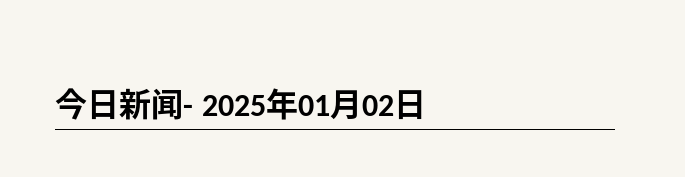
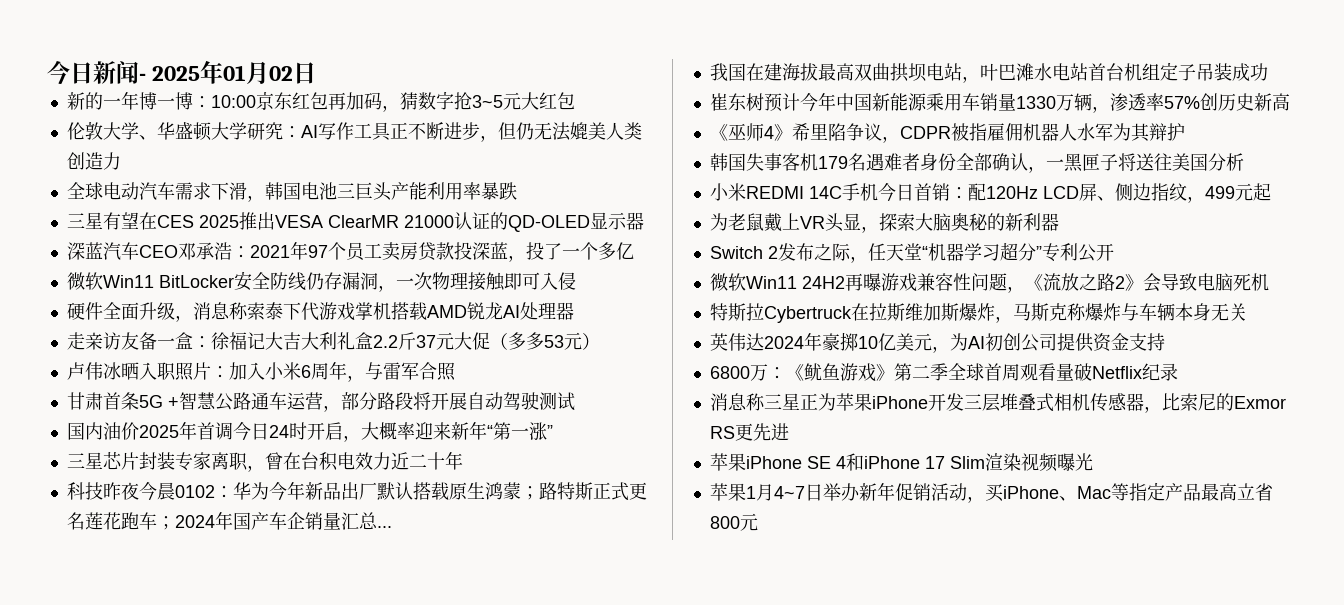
+ 新的一年博一博：10:00京东红包再加码，猜数字抢3~5元大红包
+ 伦敦大学、华盛顿大学研究：AI写作工具正不断进步，但仍无法媲美人类创造力
+ 全球电动汽车需求下滑，韩国电池三巨头产能利用率暴跌
+ 三星有望在CES 2025推出VESA ClearMR 21000认证的QD-OLED显示器
+ 深蓝汽车CEO邓承浩：2021年97个员工卖房贷款投深蓝，投了一个多亿
+ 微软Win11 BitLocker安全防线仍存漏洞，一次物理接触即可入侵
+ 硬件全面升级，消息称索泰下代游戏掌机搭载AMD锐龙AI处理器
+ 走亲访友备一盒：徐福记大吉大利礼盒2.2斤37元大促（多多53元）
+ 卢伟冰晒入职照片：加入小米6周年，与雷军合照
+ 甘肃首条5G +智慧公路通车运营，部分路段将开展自动驾驶测试
+ 国内油价2025年首调今日24时开启，大概率迎来新年“第一涨”
+ 三星芯片封装专家离职，曾在台积电效力近二十年
+ 科技昨夜今晨0102：华为今年新品出厂默认搭载原生鸿蒙；路特斯正式更名莲花跑车；2024年国产车企销量汇总...
+ 我国在建海拔最高双曲拱坝电站，叶巴滩水电站首台机组定子吊装成功
+ 崔东树预计今年中国新能源乘用车销量1330万辆，渗透率57%创历史新高
+ 《巫师4》希里陷争议，CDPR被指雇佣机器人水军为其辩护
+ 韩国失事客机179名遇难者身份全部确认，一黑匣子将送往美国分析
+ 小米REDMI 14C手机今日首销：配120Hz LCD屏、侧边指纹，499元起
+ 为老鼠戴上VR头显，探索大脑奥秘的新利器
+ Switch 2发布之际，任天堂“机器学习超分”专利公开
+ 微软Win11 24H2再曝游戏兼容性问题，《流放之路2》会导致电脑死机
+ 特斯拉Cybertruck在拉斯维加斯爆炸，马斯克称爆炸与车辆本身无关
+ 英伟达2024年豪掷10亿美元，为AI初创公司提供资金支持
+ 6800万：《鱿鱼游戏》第二季全球首周观看量破Netflix纪录
+ 消息称三星正为苹果iPhone开发三层堆叠式相机传感器，比索尼的Exmor RS更先进
+ 苹果iPhone SE 4和iPhone 17 Slim渲染视频曝光
+ 苹果1月4~7日举办新年促销活动，买iPhone、Mac等指定产品最高立省800元

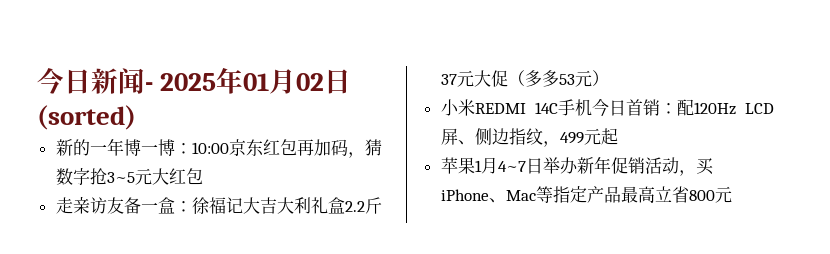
- 今日新闻- 2025年01月02日
+ 今日新闻- 2025年01月02日(sorted)
- 伦敦大学、华盛顿大学研究：AI写作工具正不断进步，但仍无法媲美人类创造力
- 全球电动汽车需求下滑，韩国电池三巨头产能利用率暴跌
- 三星有望在CES 2025推出VESA ClearMR 21000认证的QD-OLED显示器
- 深蓝汽车CEO邓承浩：2021年97个员工卖房贷款投深蓝，投了一个多亿
- 微软Win11 BitLocker安全防线仍存漏洞，一次物理接触即可入侵
- 硬件全面升级，消息称索泰下代游戏掌机搭载AMD锐龙AI处理器
- 卢伟冰晒入职照片：加入小米6周年，与雷军合照
- 甘肃首条5G +智慧公路通车运营，部分路段将开展自动驾驶测试
- 国内油价2025年首调今日24时开启，大概率迎来新年“第一涨”
- 三星芯片封装专家离职，曾在台积电效力近二十年
- 科技昨夜今晨0102：华为今年新品出厂默认搭载原生鸿蒙；路特斯正式更名莲花跑车；2024年国产车企销量汇总...
- 我国在建海拔最高双曲拱坝电站，叶巴滩水电站首台机组定子吊装成功
- 崔东树预计今年中国新能源乘用车销量1330万辆，渗透率57%创历史新高
- 《巫师4》希里陷争议，CDPR被指雇佣机器人水军为其辩护
- 韩国失事客机179名遇难者身份全部确认，一黑匣子将送往美国分析
- 为老鼠戴上VR头显，探索大脑奥秘的新利器
- Switch 2发布之际，任天堂“机器学习超分”专利公开
- 微软Win11 24H2再曝游戏兼容性问题，《流放之路2》会导致电脑死机
- 特斯拉Cybertruck在拉斯维加斯爆炸，马斯克称爆炸与车辆本身无关
- 英伟达2024年豪掷10亿美元，为AI初创公司提供资金支持
- 6800万：《鱿鱼游戏》第二季全球首周观看量破Netflix纪录
- 消息称三星正为苹果iPhone开发三层堆叠式相机传感器，比索尼的Exmor RS更先进
- 苹果iPhone SE 4和iPhone 17 Slim渲染视频曝光

